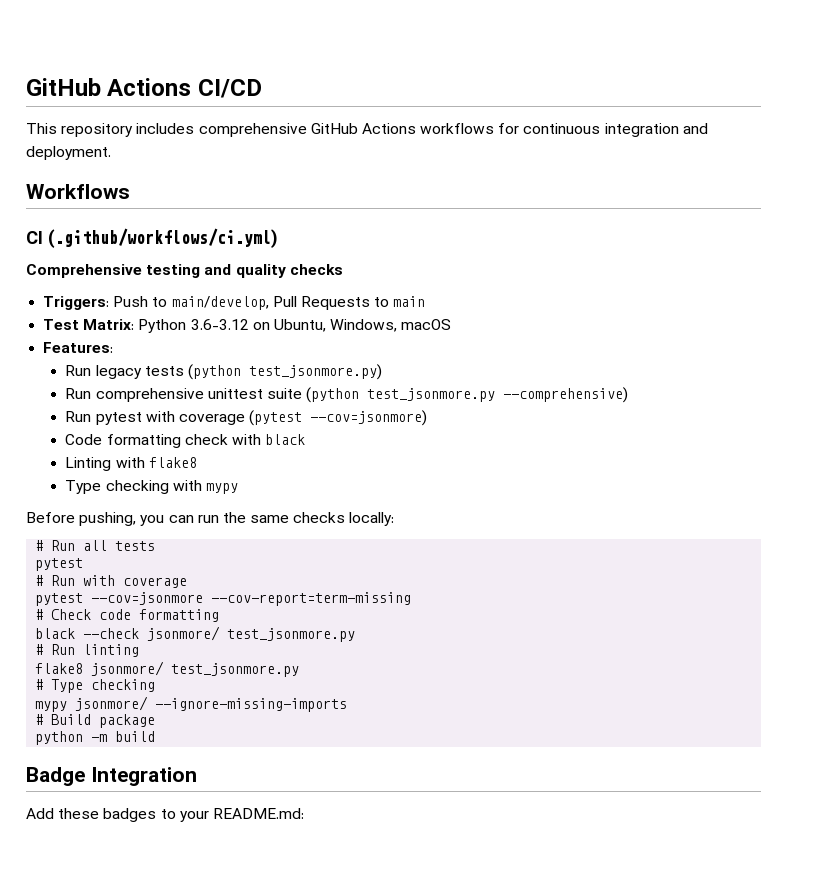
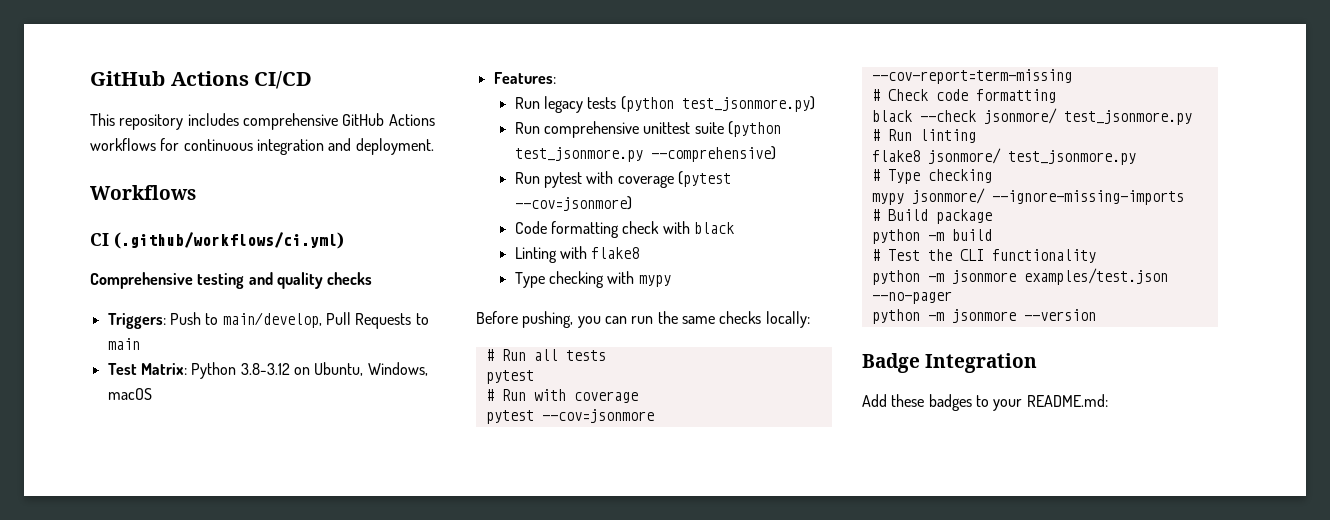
- Test Matrix: Python 3.6-3.12 on Ubuntu, Windows, macOS
+ Test Matrix: Python 3.8-3.12 on Ubuntu, Windows, macOS
+ # Test the CLI functionality
+ python -m jsonmore examples/test.json --no-pager
+ python -m jsonmore --version

